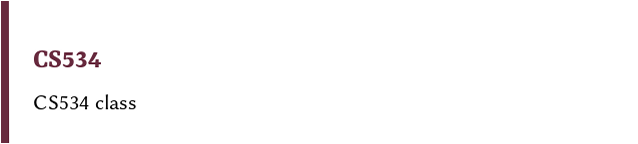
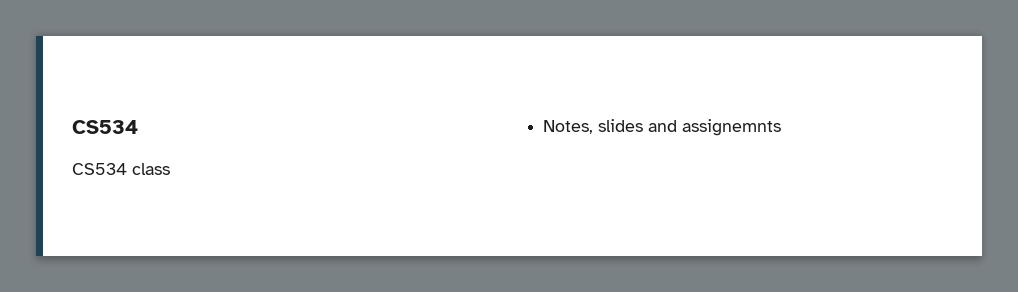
+ Notes, slides and assignemnts

